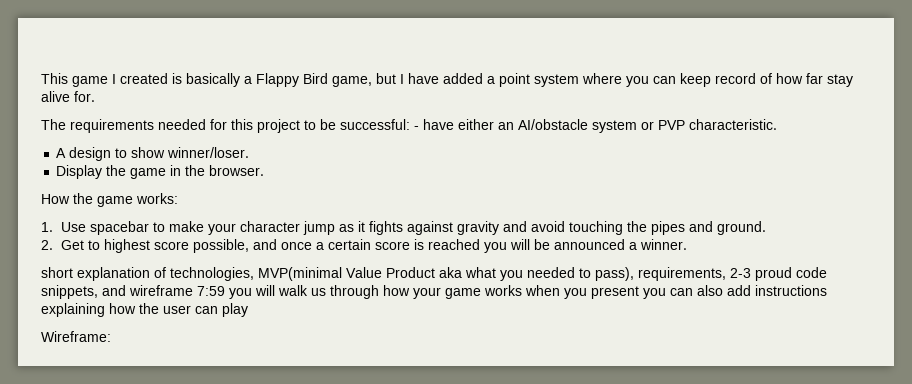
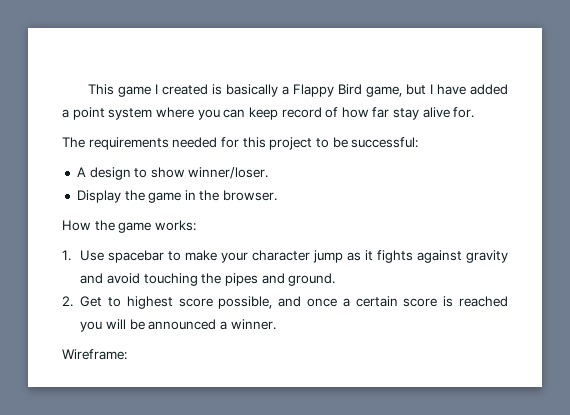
- The requirements needed for this project to be successful: - have either an AI/obstacle system or PVP characteristic.
+ The requirements needed for this project to be successful:
- short explanation of technologies, MVP(minimal Value Product aka what you needed to pass), requirements, 2-3 proud code snippets, and wireframe 7:59 you will walk us through how your game works when you present you can also add instructions explaining how the user can play

